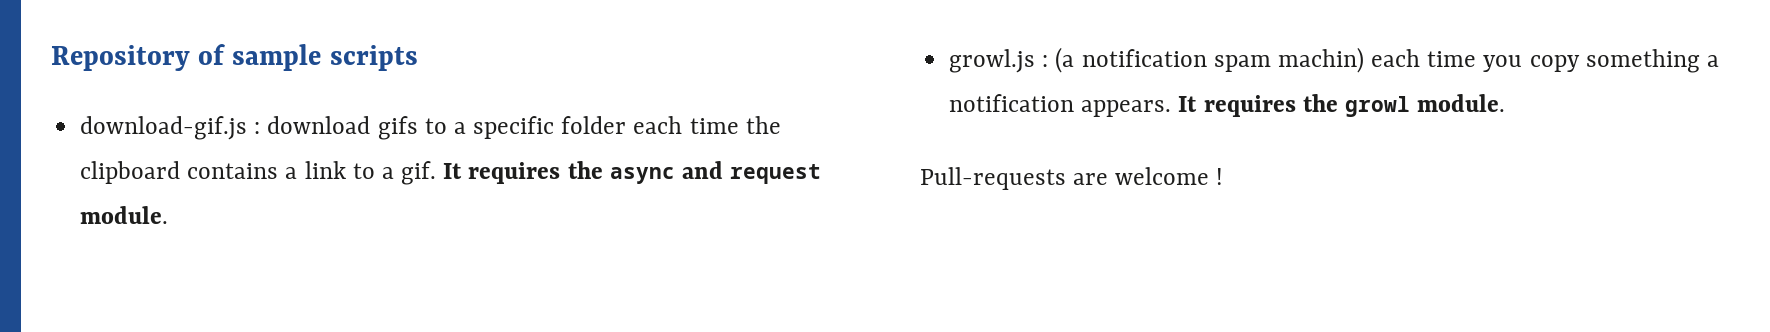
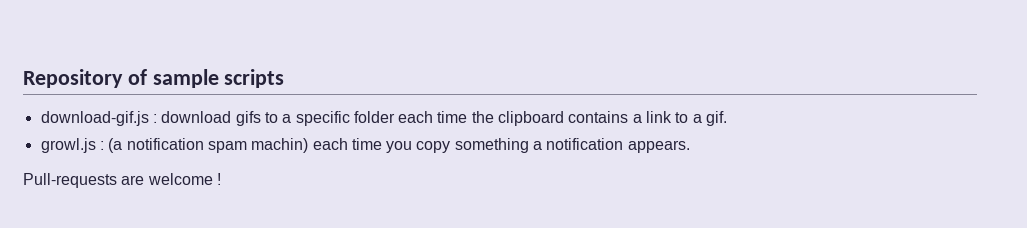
- It requires the async and request module.
- It requires the growl module.

